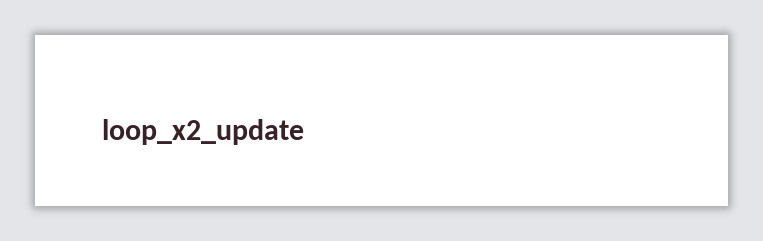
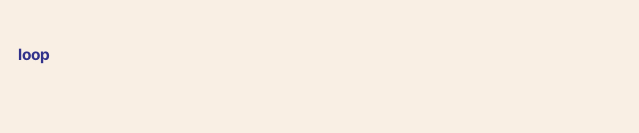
- loop_x2_update
+ loop

